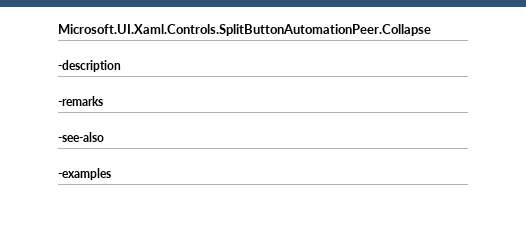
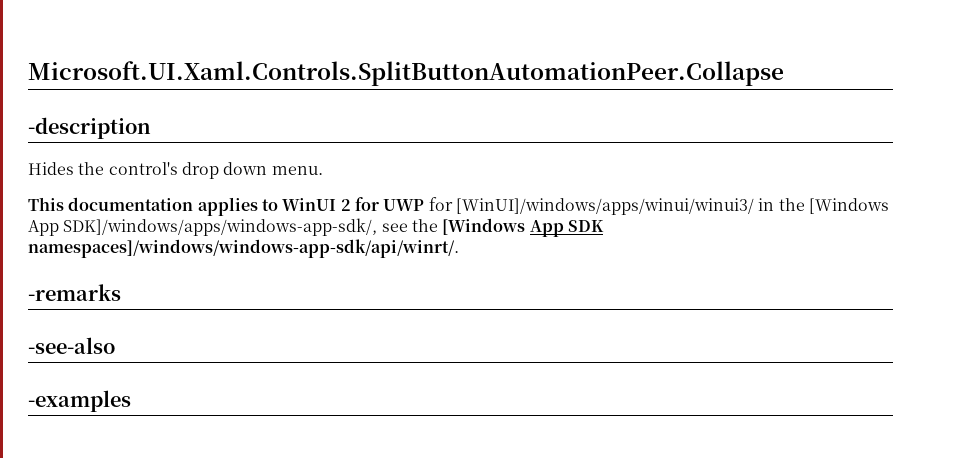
+ Hides the control's drop down menu.
+ This documentation applies to WinUI 2 for UWP for [WinUI]/windows/apps/winui/winui3/ in the [Windows App SDK]/windows/apps/windows-app-sdk/, see the [Windows App SDK namespaces]/windows/windows-app-sdk/api/winrt/.

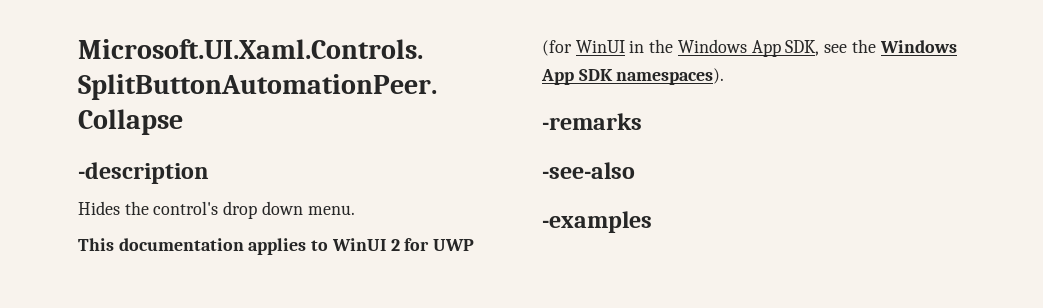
- This documentation applies to WinUI 2 for UWP for [WinUI]/windows/apps/winui/winui3/ in the [Windows App SDK]/windows/apps/windows-app-sdk/, see the [Windows App SDK namespaces]/windows/windows-app-sdk/api/winrt/.
+ This documentation applies to WinUI 2 for UWP (for WinUI in the Windows App SDK, see the Windows App SDK namespaces).

